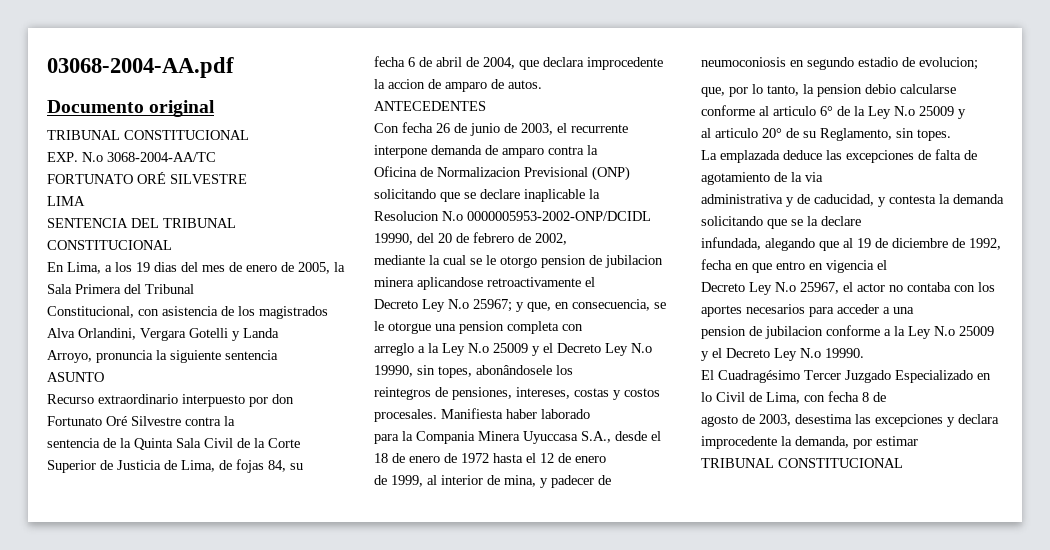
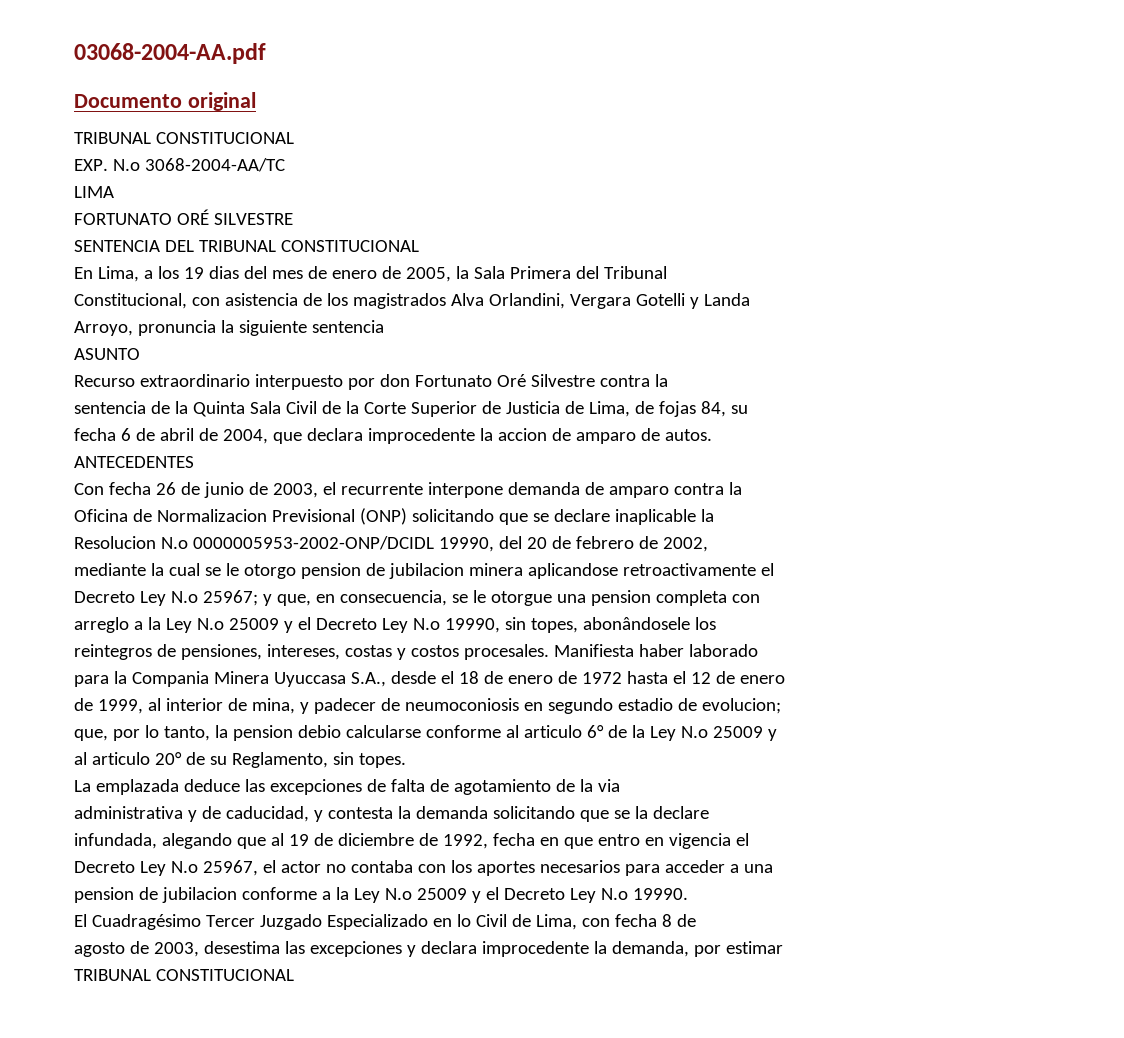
+ LIMA
- LIMA

